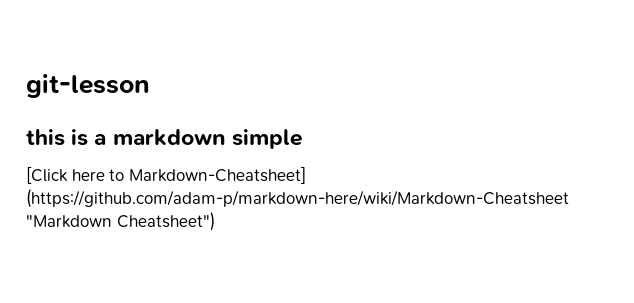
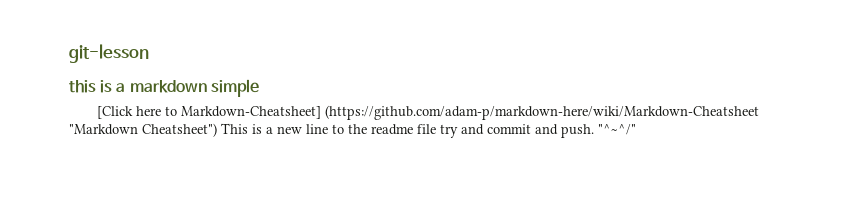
- [Click here to Markdown-Cheatsheet] (https://github.com/adam-p/markdown-here/wiki/Markdown-Cheatsheet "Markdown Cheatsheet")
+ [Click here to Markdown-Cheatsheet] (https://github.com/adam-p/markdown-here/wiki/Markdown-Cheatsheet "Markdown Cheatsheet") This is a new line to the readme file try and commit and push. "^~^/"

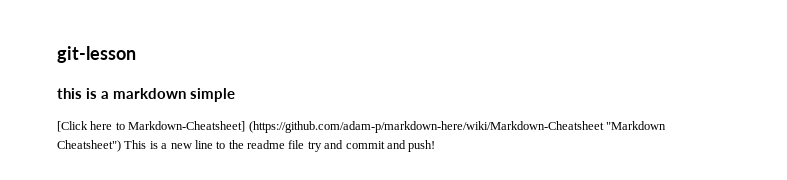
- [Click here to Markdown-Cheatsheet] (https://github.com/adam-p/markdown-here/wiki/Markdown-Cheatsheet "Markdown Cheatsheet") This is a new line to the readme file try and commit and push. "^~^/"
+ [Click here to Markdown-Cheatsheet] (https://github.com/adam-p/markdown-here/wiki/Markdown-Cheatsheet "Markdown Cheatsheet") This is a new line to the readme file try and commit and push!

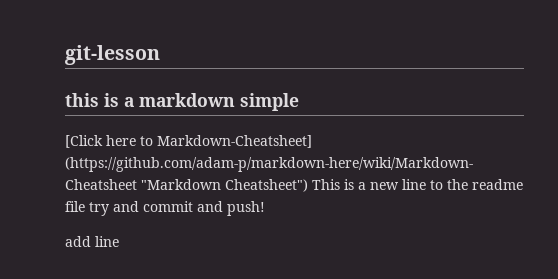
+ add line

